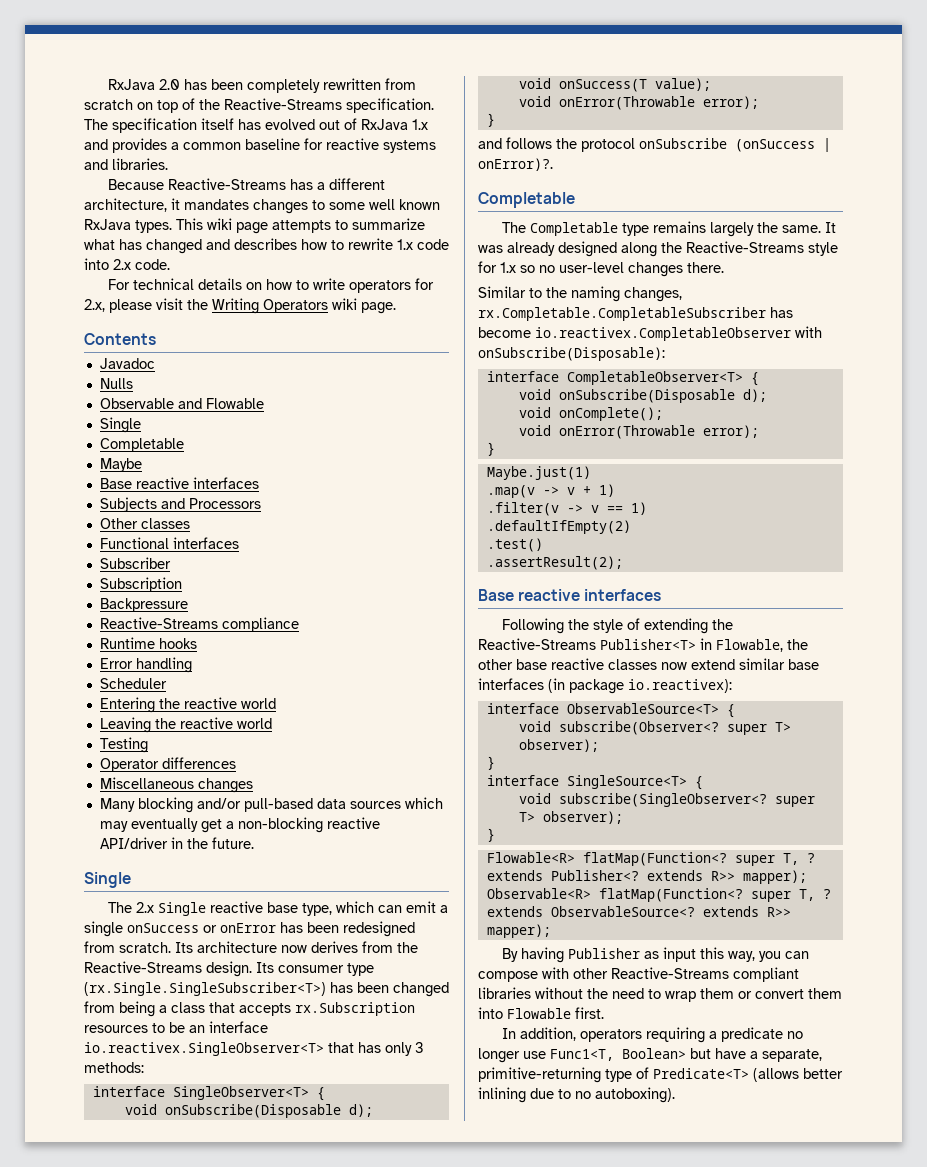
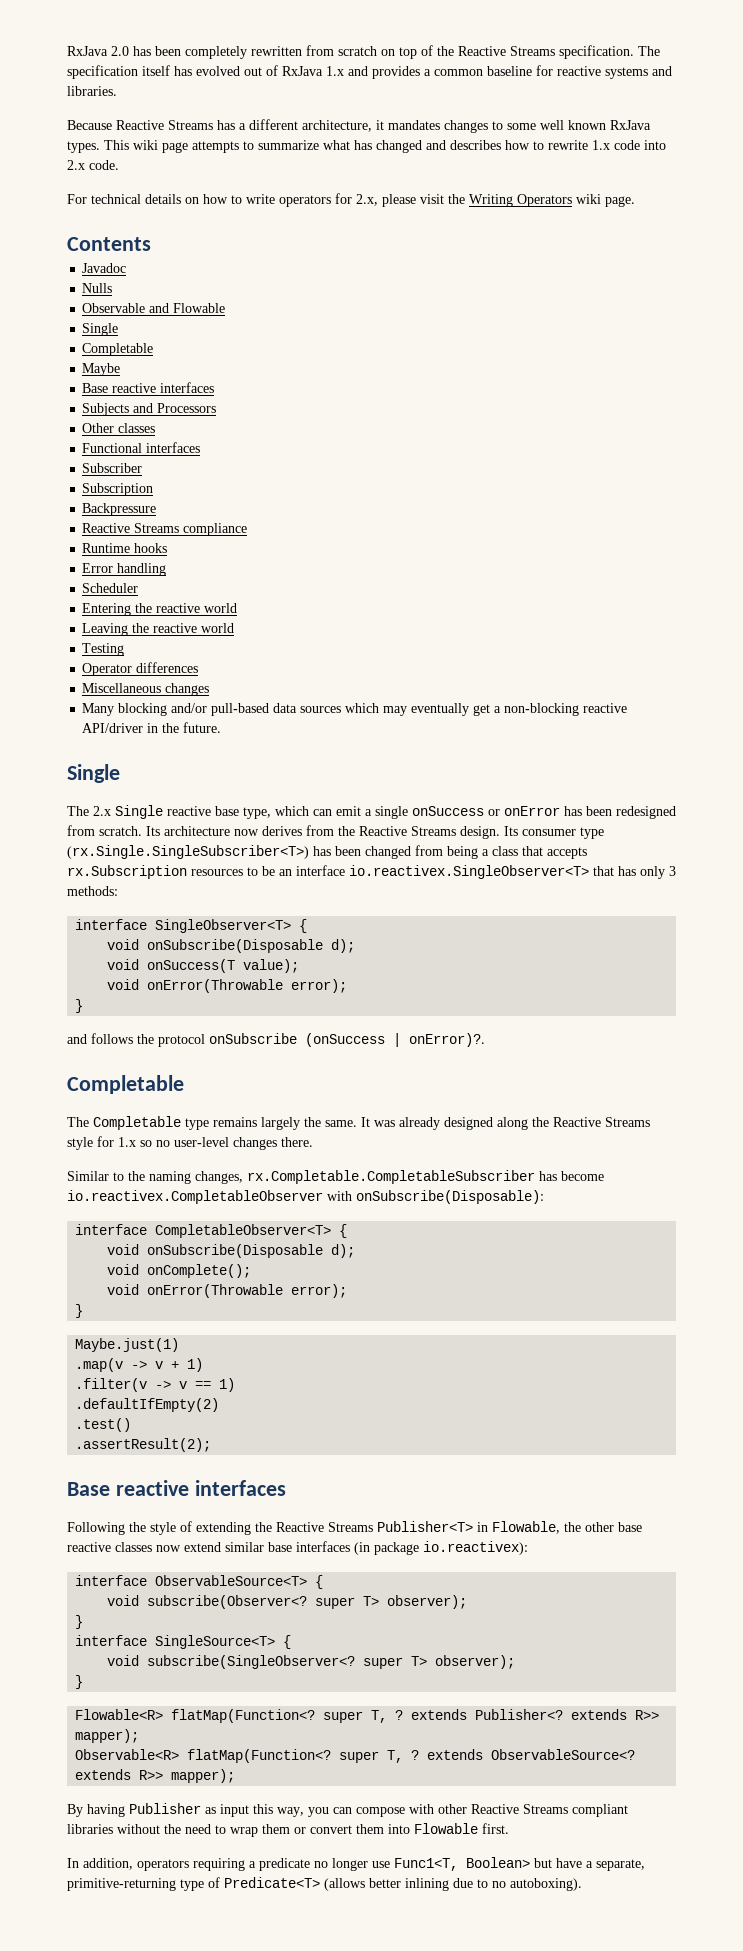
- RxJava 2.0 has been completely rewritten from scratch on top of the Reactive-Streams specification.
+ RxJava 2.0 has been completely rewritten from scratch on top of the Reactive Streams specification.
- Because Reactive-Streams has a different architecture, it mandates changes to some well known RxJava types.
+ Because Reactive Streams has a different architecture, it mandates changes to some well known RxJava types.
- Reactive-Streams compliance
+ Reactive Streams compliance
- Its architecture now derives from the Reactive-Streams design.
+ Its architecture now derives from the Reactive Streams design.
- It was already designed along the Reactive-Streams style for 1.x so no user-level changes there.
+ It was already designed along the Reactive Streams style for 1.x so no user-level changes there.
- Following the style of extending the Reactive-Streams Publisher<T> in Flowable, the other base reactive classes now extend similar base interfaces (in package io.reactivex):
+ Following the style of extending the Reactive Streams Publisher<T> in Flowable, the other base reactive classes now extend similar base interfaces (in package io.reactivex):
- By having Publisher as input this way, you can compose with other Reactive-Streams compliant libraries without the need to wrap them or convert them into Flowable first.
+ By having Publisher as input this way, you can compose with other Reactive Streams compliant libraries without the need to wrap them or convert them into Flowable first.

